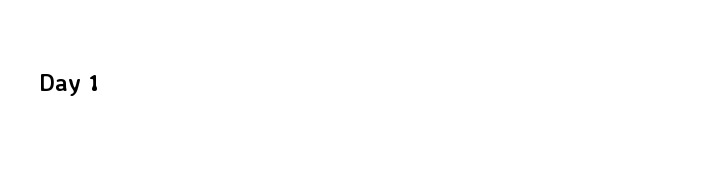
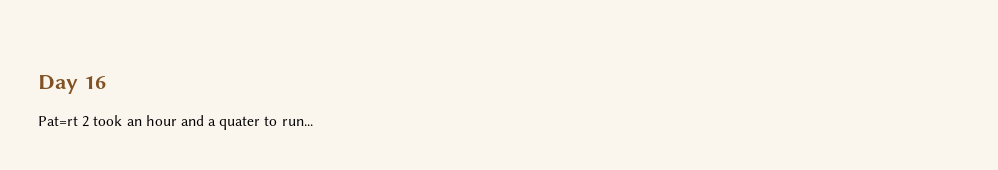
- Day 1
+ Day 16
+ Pat=rt 2 took an hour and a quater to run...

